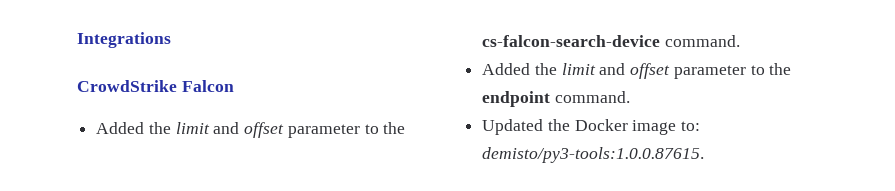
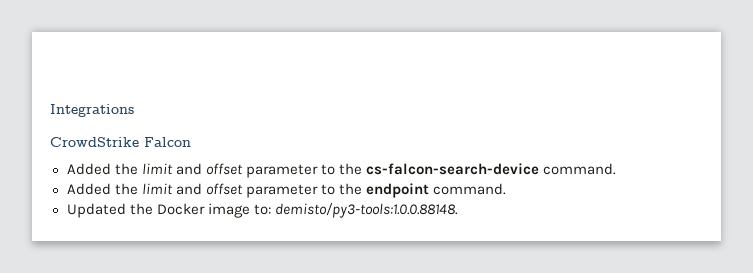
- Updated the Docker image to: demisto/py3-tools:1.0.0.87615.
+ Updated the Docker image to: demisto/py3-tools:1.0.0.88148.

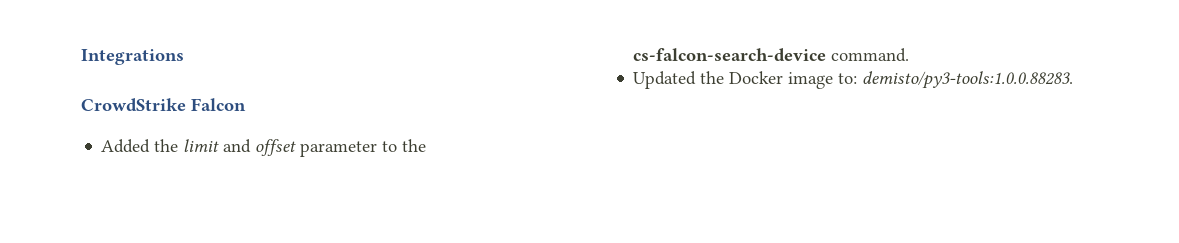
- Added the limit and offset parameter to the endpoint command.
- Updated the Docker image to: demisto/py3-tools:1.0.0.88148.
+ Updated the Docker image to: demisto/py3-tools:1.0.0.88283.

